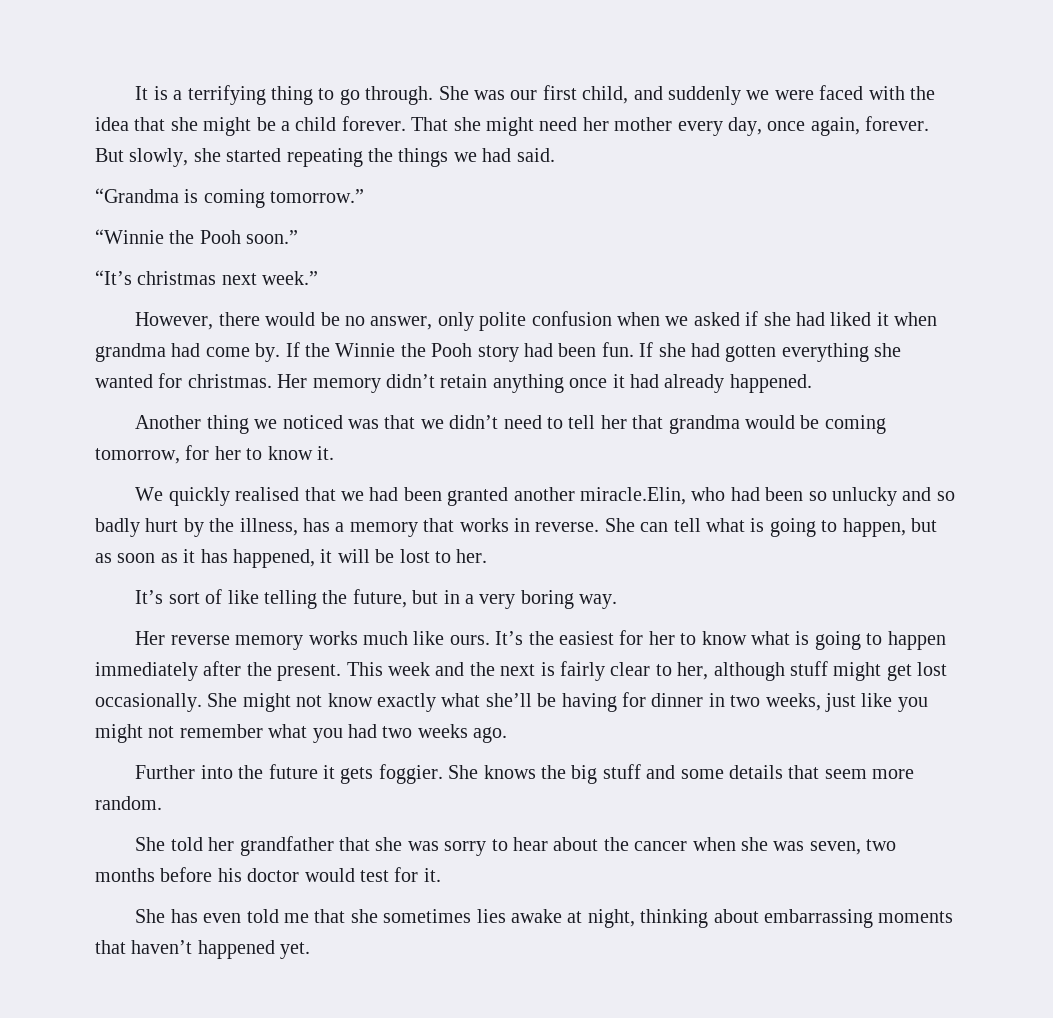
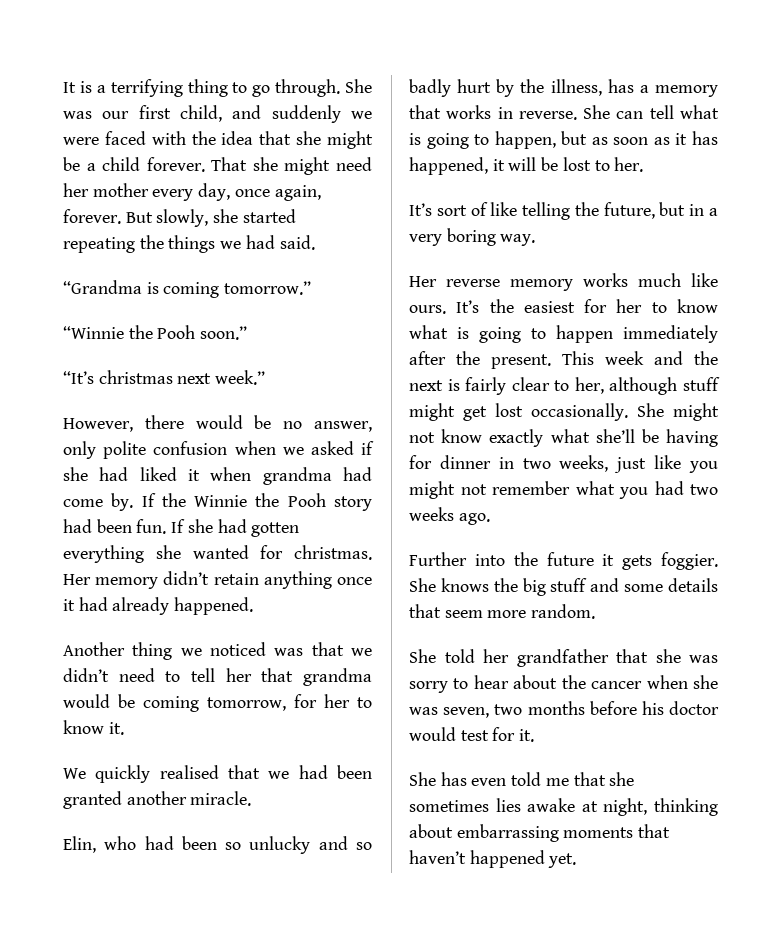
- We quickly realised that we had been granted another miracle.Elin, who had been so unlucky and so badly hurt by the illness, has a memory that works in reverse.
+ We quickly realised that we had been granted another miracle.
+ Elin, who had been so unlucky and so badly hurt by the illness, has a memory that works in reverse.

